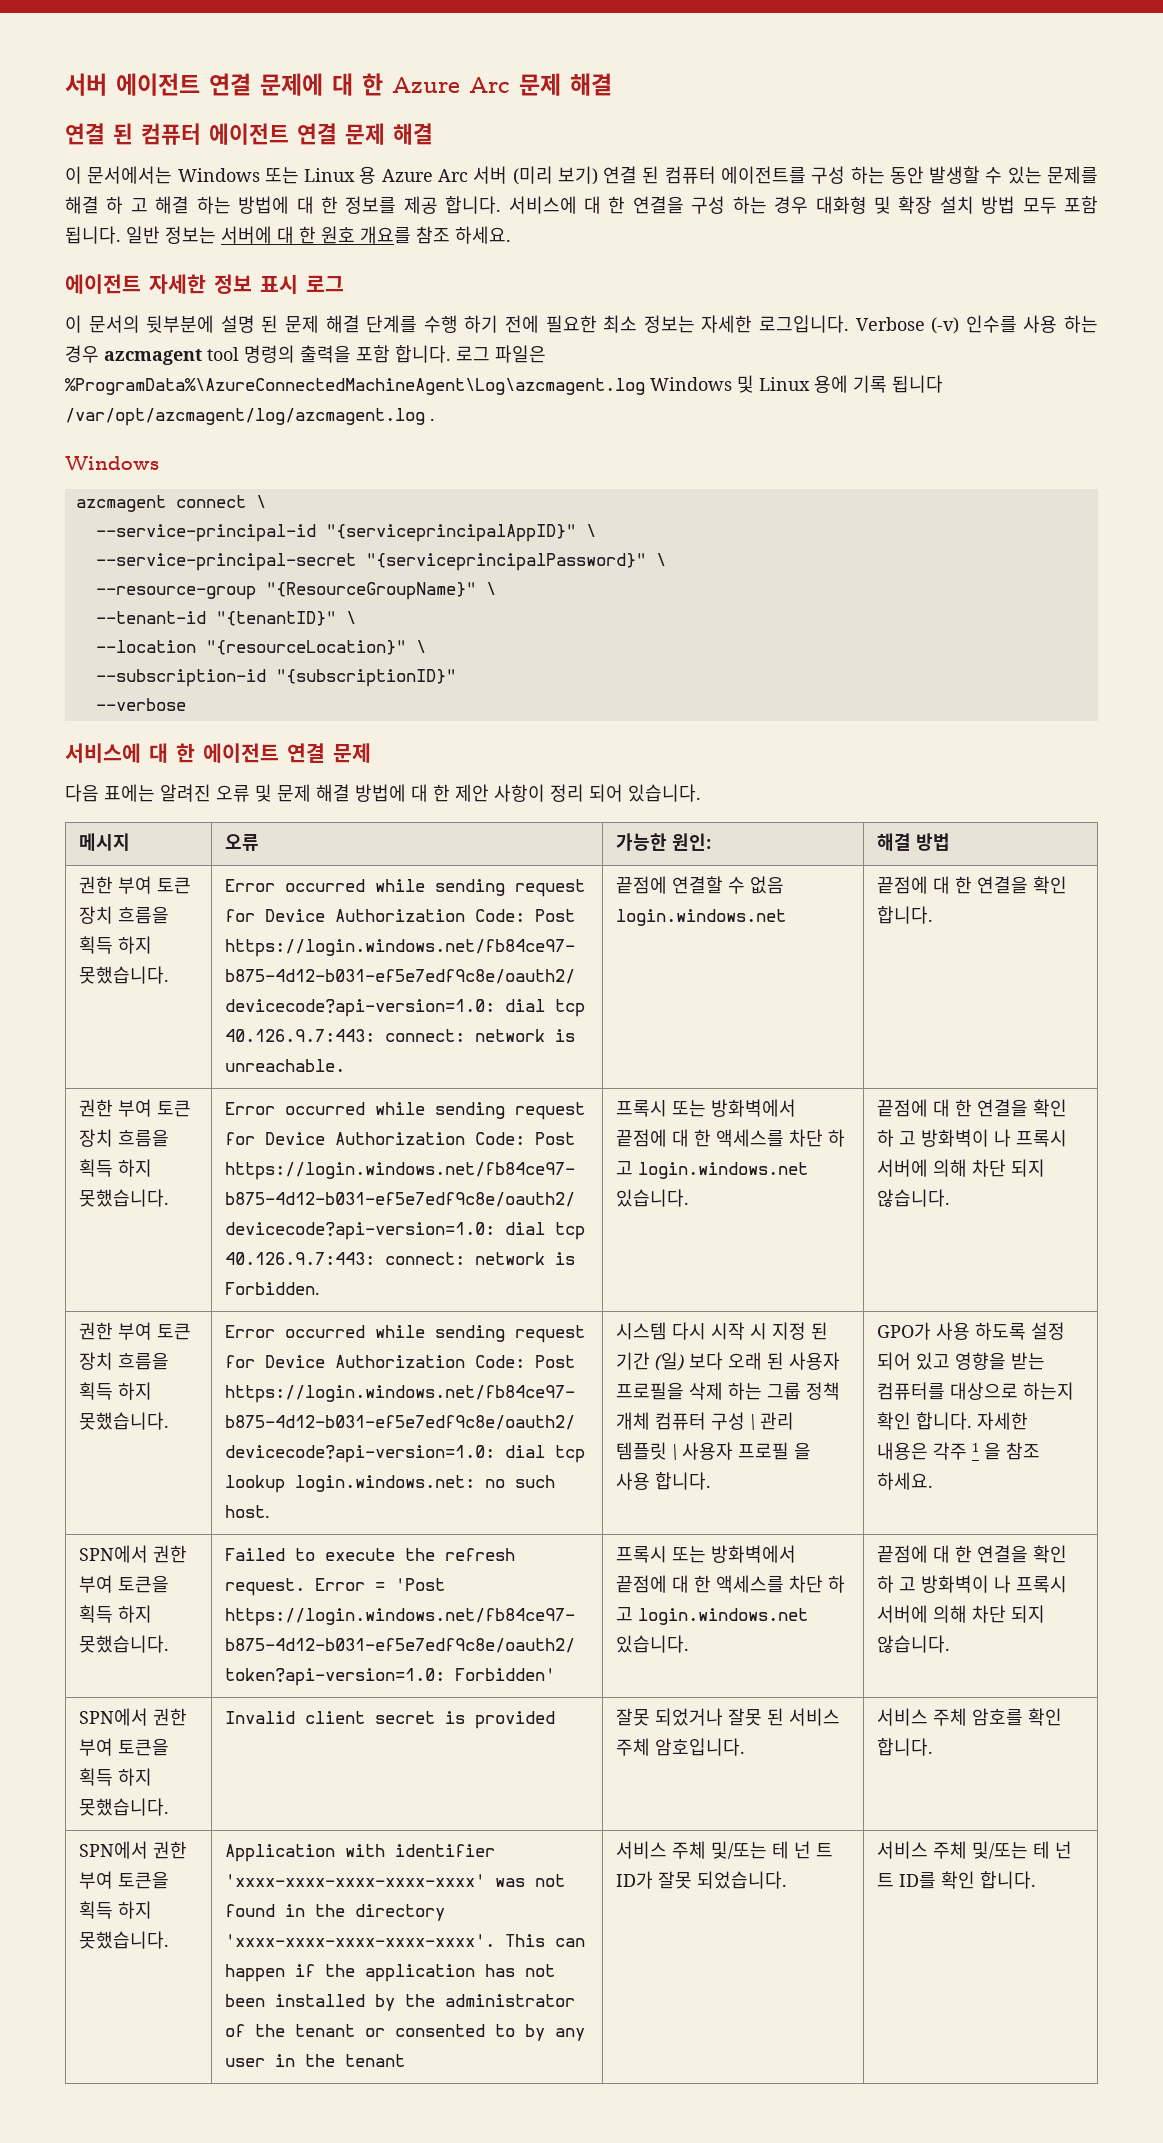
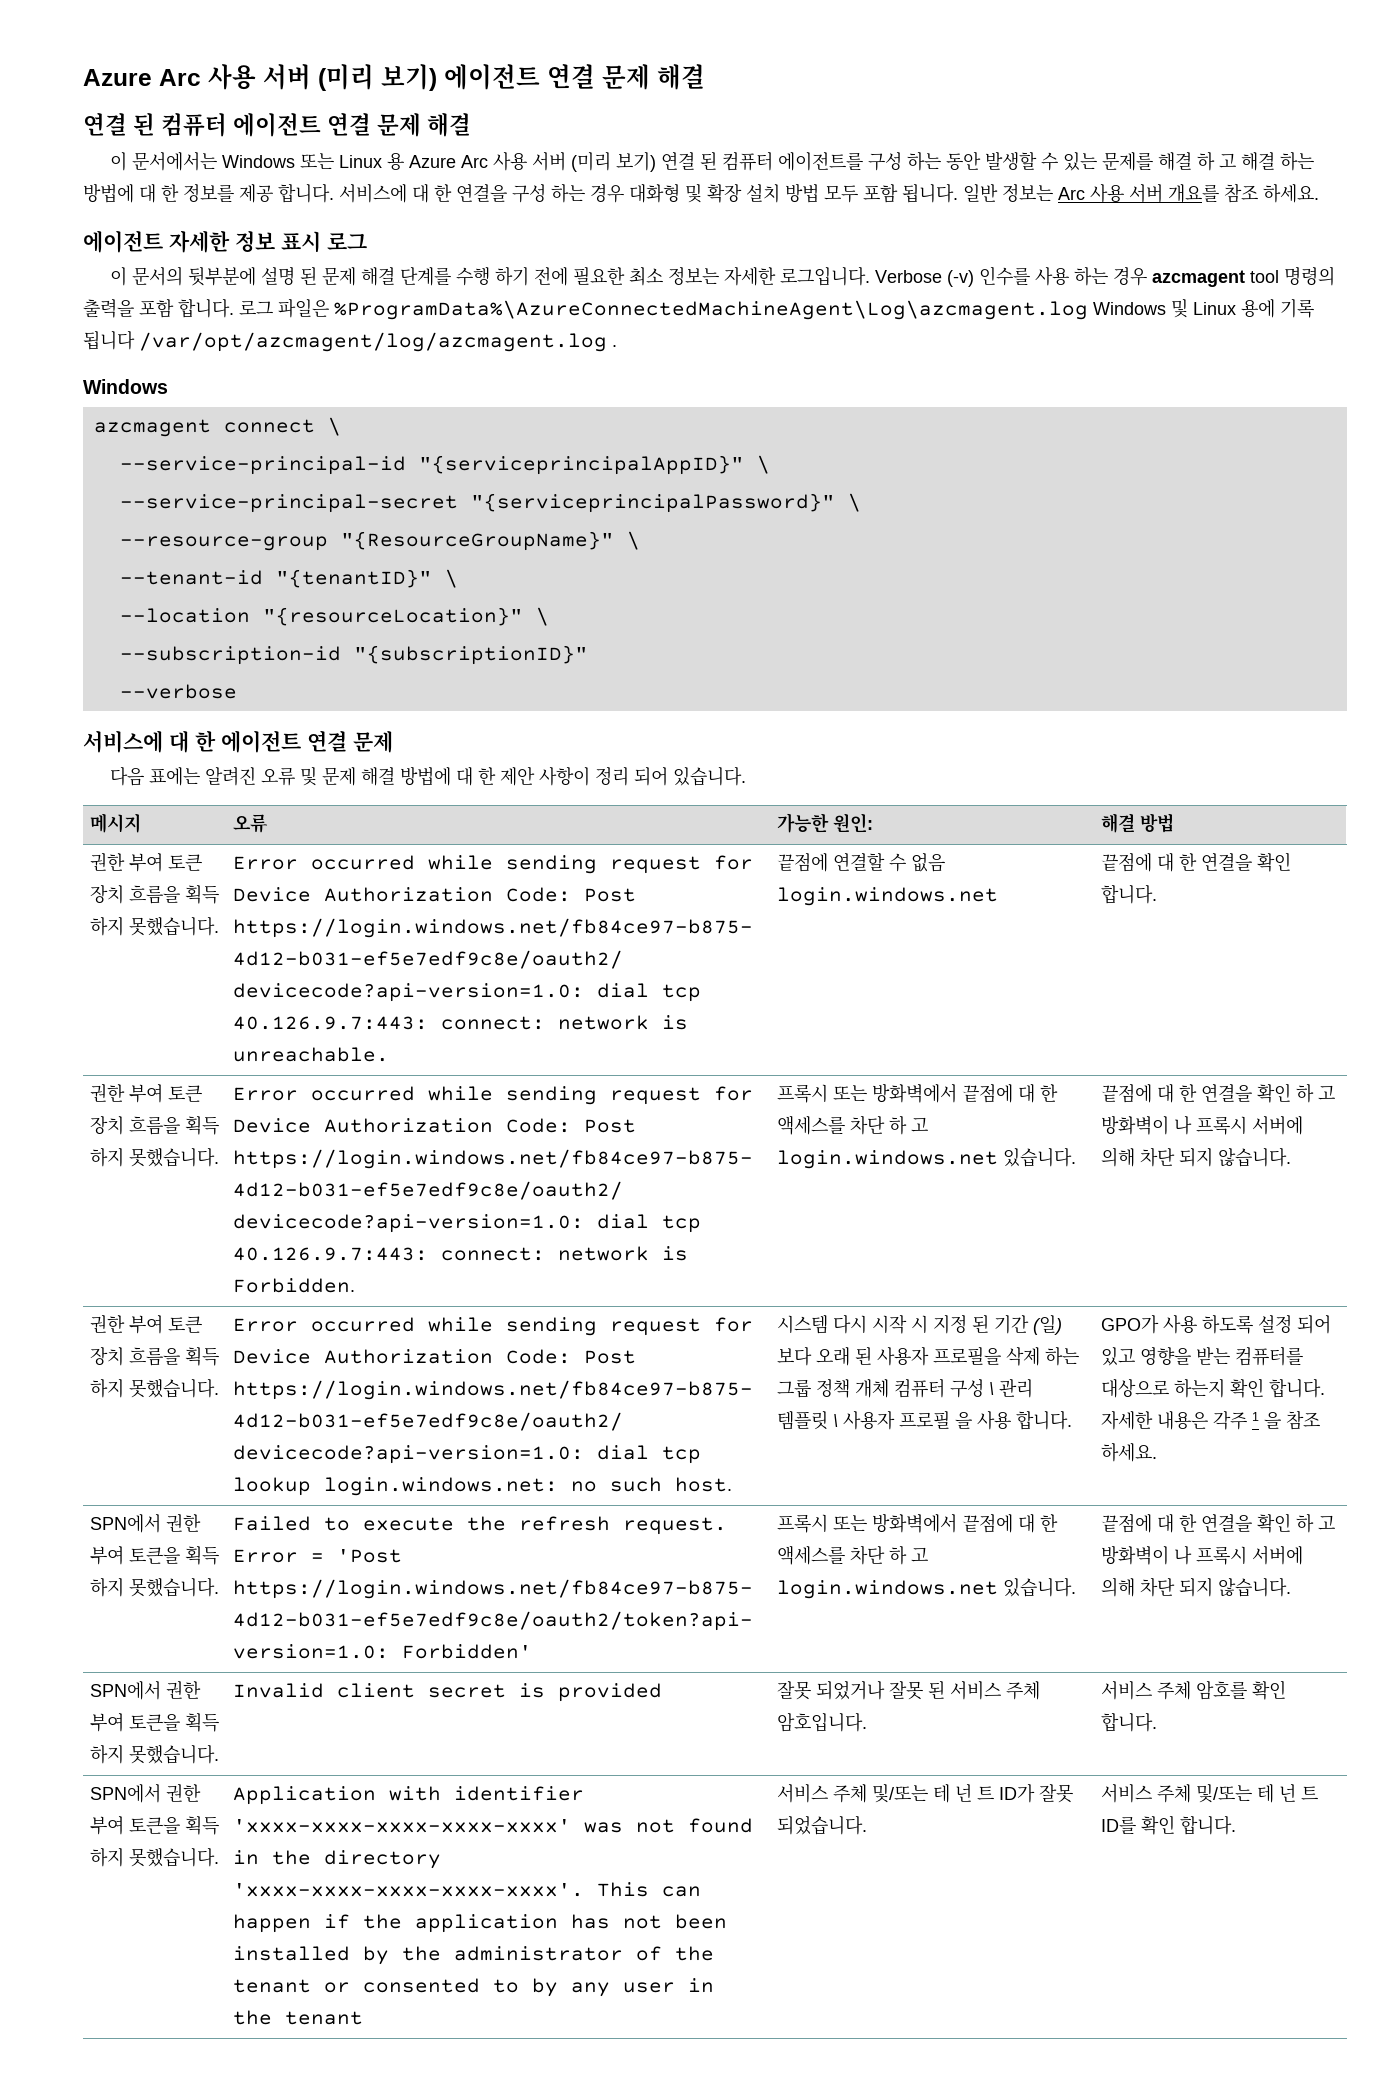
- 서버 에이전트 연결 문제에 대 한 Azure Arc 문제 해결
+ Azure Arc 사용 서버 (미리 보기) 에이전트 연결 문제 해결
- 이 문서에서는 Windows 또는 Linux 용 Azure Arc 서버 (미리 보기) 연결 된 컴퓨터 에이전트를 구성 하는 동안 발생할 수 있는 문제를 해결 하 고 해결 하는 방법에 대 한 정보를 제공 합니다.
+ 이 문서에서는 Windows 또는 Linux 용 Azure Arc 사용 서버 (미리 보기) 연결 된 컴퓨터 에이전트를 구성 하는 동안 발생할 수 있는 문제를 해결 하 고 해결 하는 방법에 대 한 정보를 제공 합니다.
- 일반 정보는 서버에 대 한 원호 개요를 참조 하세요.
+ 일반 정보는 Arc 사용 서버 개요를 참조 하세요.

